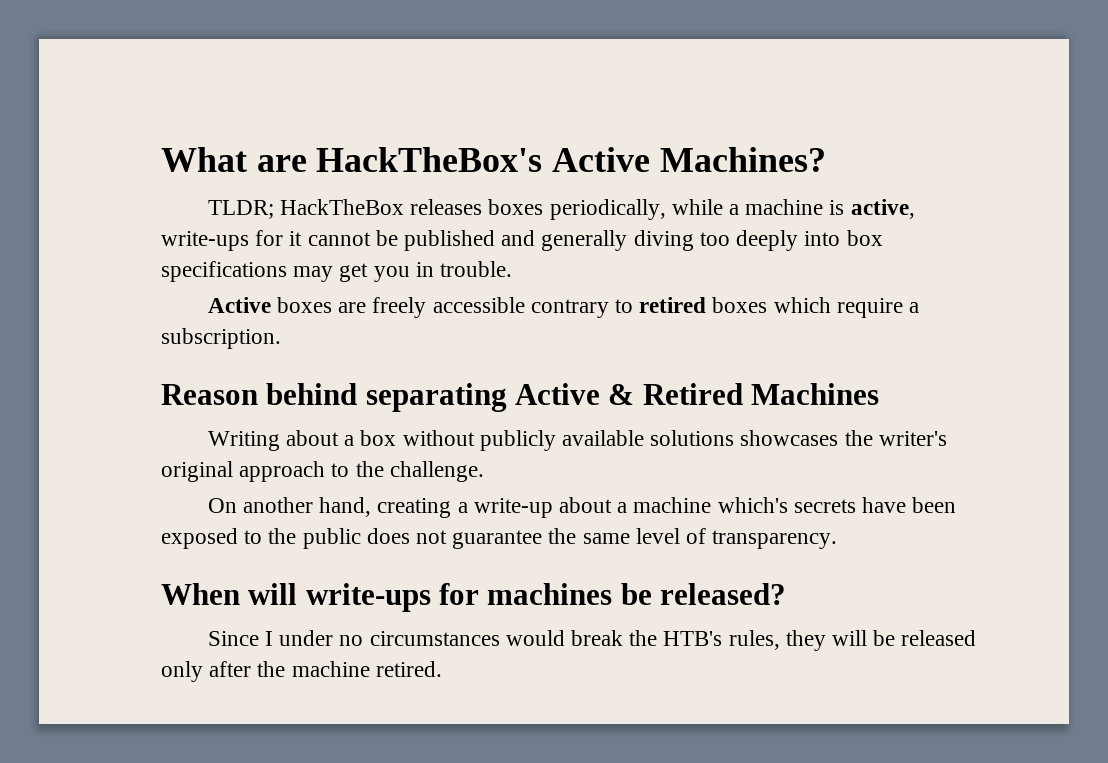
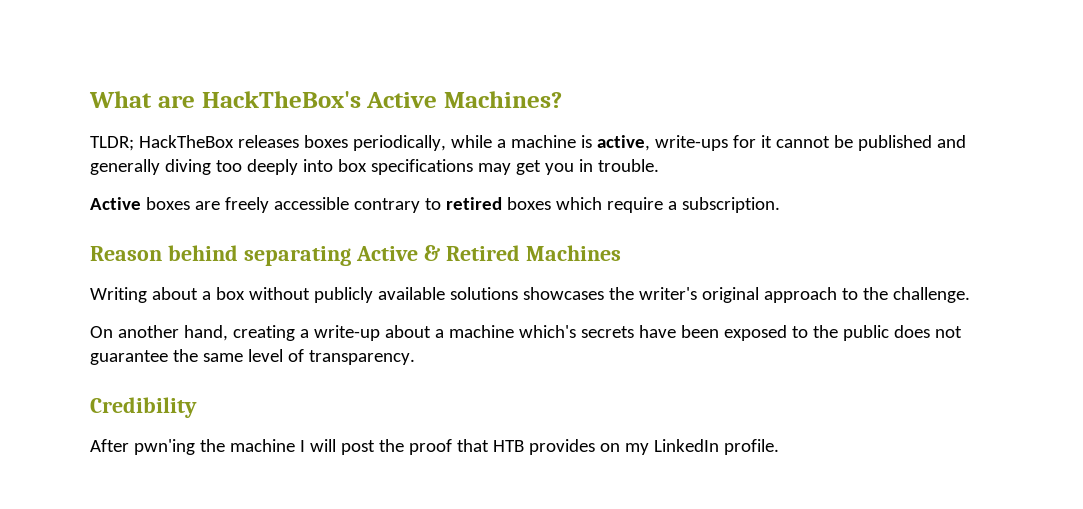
- When will write-ups for machines be released?
- Since I under no circumstances would break the HTB's rules, they will be released only after the machine retired.
+ Credibility
+ After pwn'ing the machine I will post the proof that HTB provides on my LinkedIn profile.

